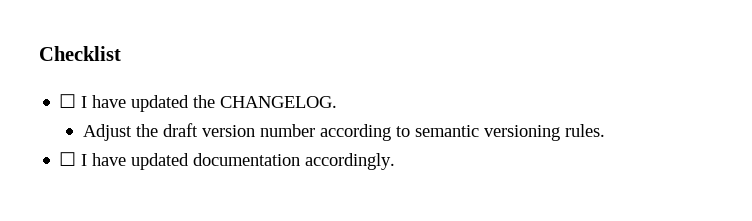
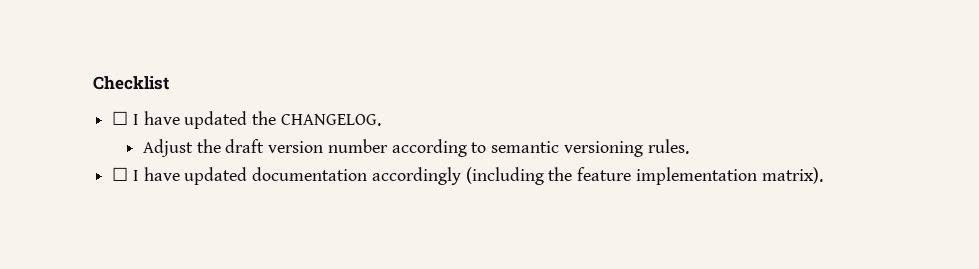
- ☐ I have updated documentation accordingly.
+ ☐ I have updated documentation accordingly (including the feature implementation matrix).

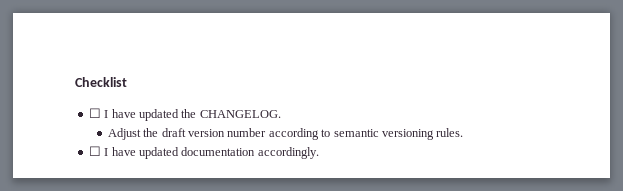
- ☐ I have updated documentation accordingly (including the feature implementation matrix).
+ ☐ I have updated documentation accordingly.

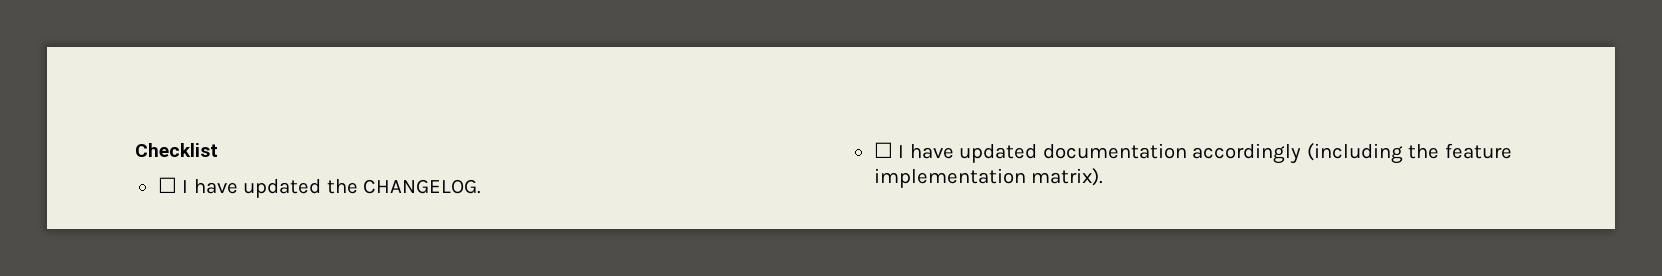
- Adjust the draft version number according to semantic versioning rules.
- ☐ I have updated documentation accordingly.
+ ☐ I have updated documentation accordingly (including the feature implementation matrix).

